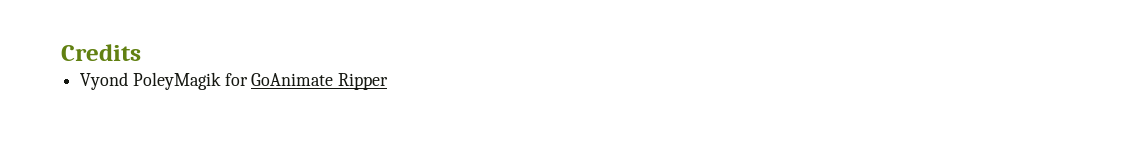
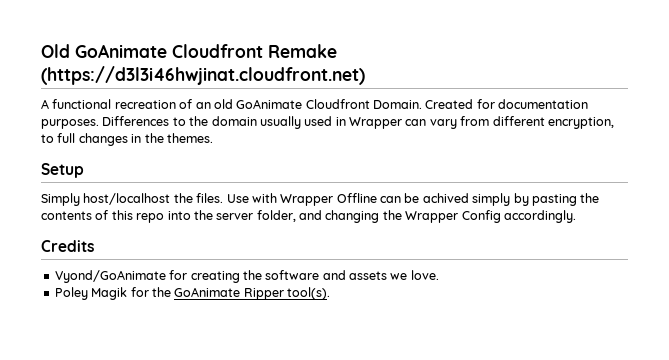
+ Old GoAnimate Cloudfront Remake (https://d3l3i46hwjinat.cloudfront.net)
+ A functional recreation of an old GoAnimate Cloudfront Domain. Created for documentation purposes. Differences to the domain usually used in Wrapper can vary from different encryption, to full changes in the themes.
+ Setup
+ Simply host/localhost the files. Use with Wrapper Offline can be achived simply by pasting the contents of this repo into the server folder, and changing the Wrapper Config accordingly.
  Credits
- Vyond PoleyMagik for GoAnimate Ripper
+ Vyond/GoAnimate for creating the software and assets we love.
+ Poley Magik for the GoAnimate Ripper tool(s).

